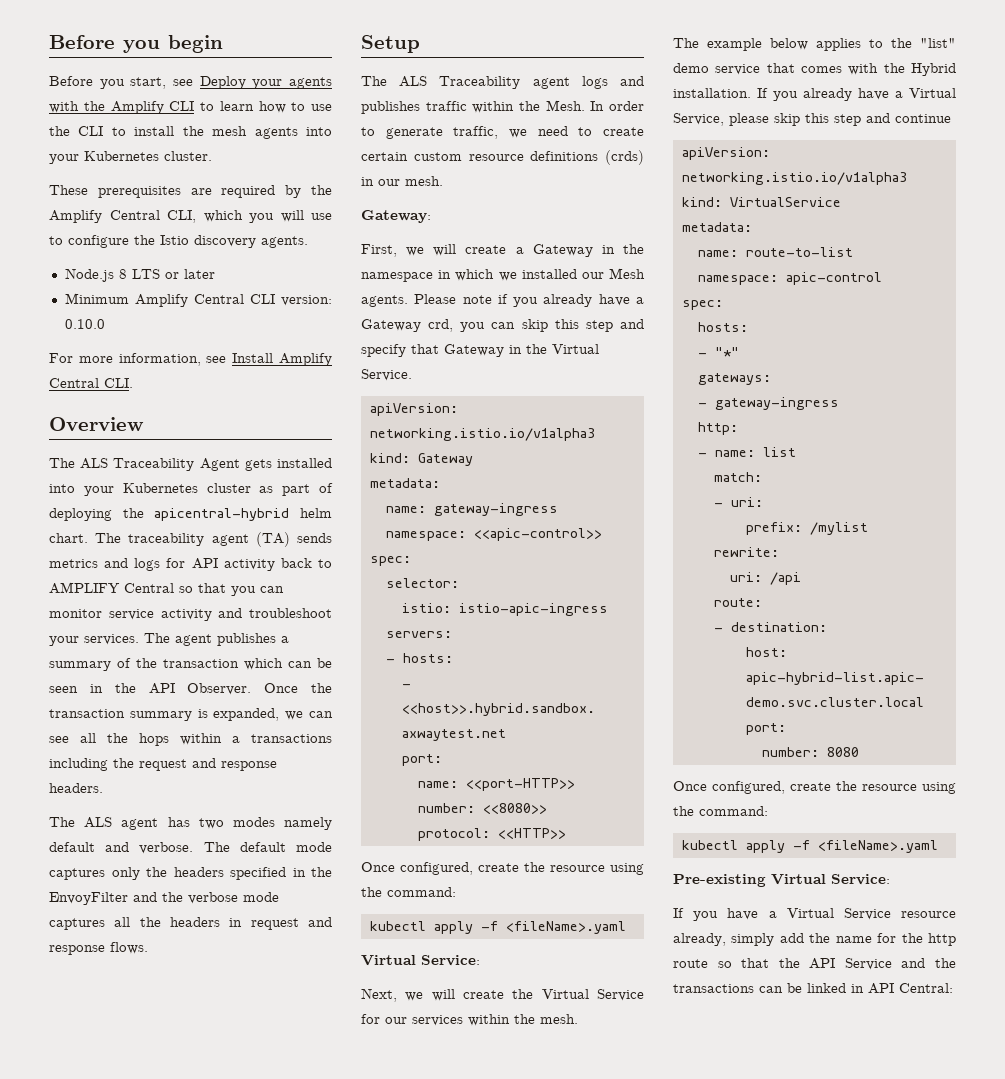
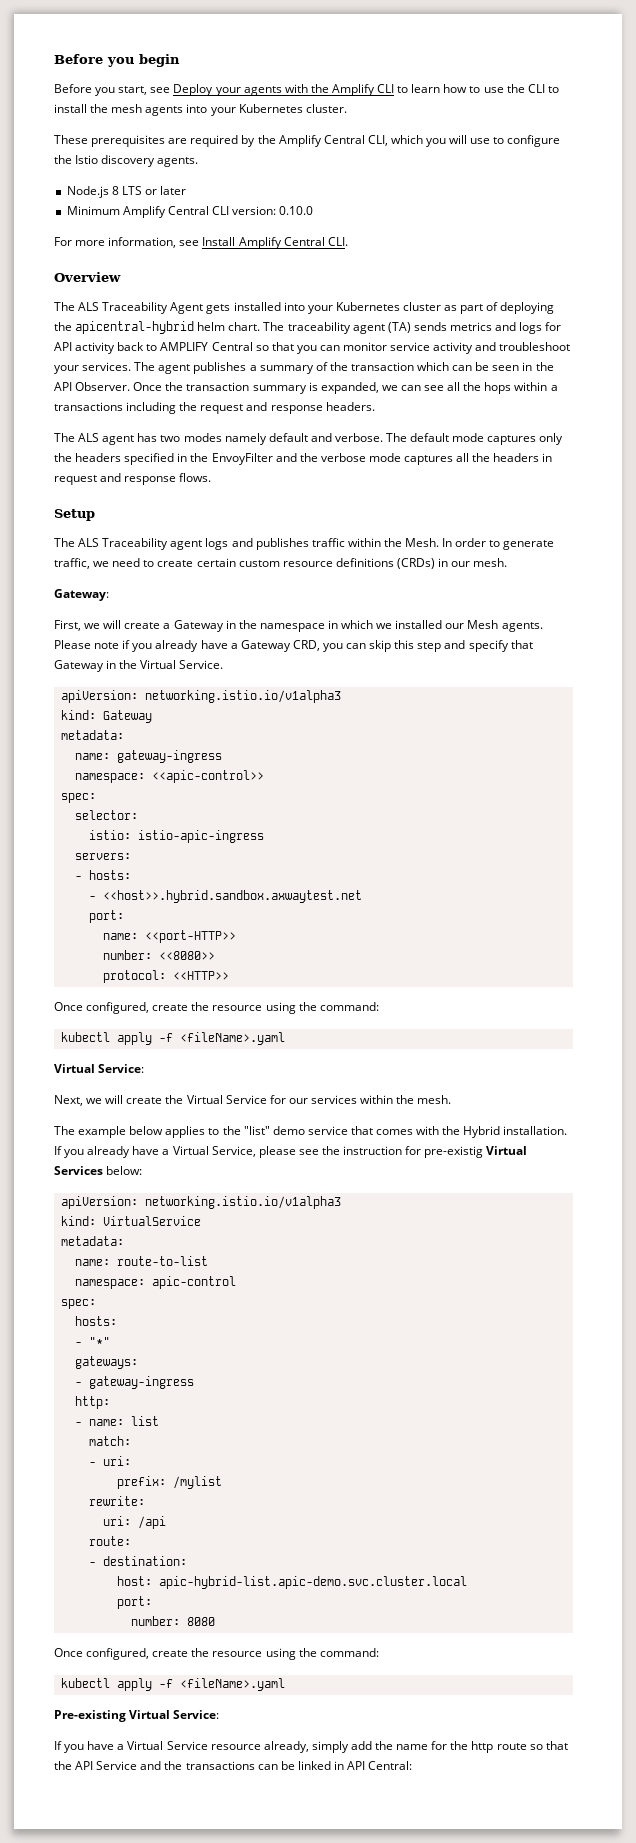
- In order to generate traffic, we need to create certain custom resource definitions (crds) in our mesh.
+ In order to generate traffic, we need to create certain custom resource definitions (CRDs) in our mesh.
- Please note if you already have a Gateway crd, you can skip this step and specify that Gateway in the Virtual Service.
+ Please note if you already have a Gateway CRD, you can skip this step and specify that Gateway in the Virtual Service.
- If you already have a Virtual Service, please skip this step and continue
+ If you already have a Virtual Service, please see the instruction for pre-existig Virtual Services below:

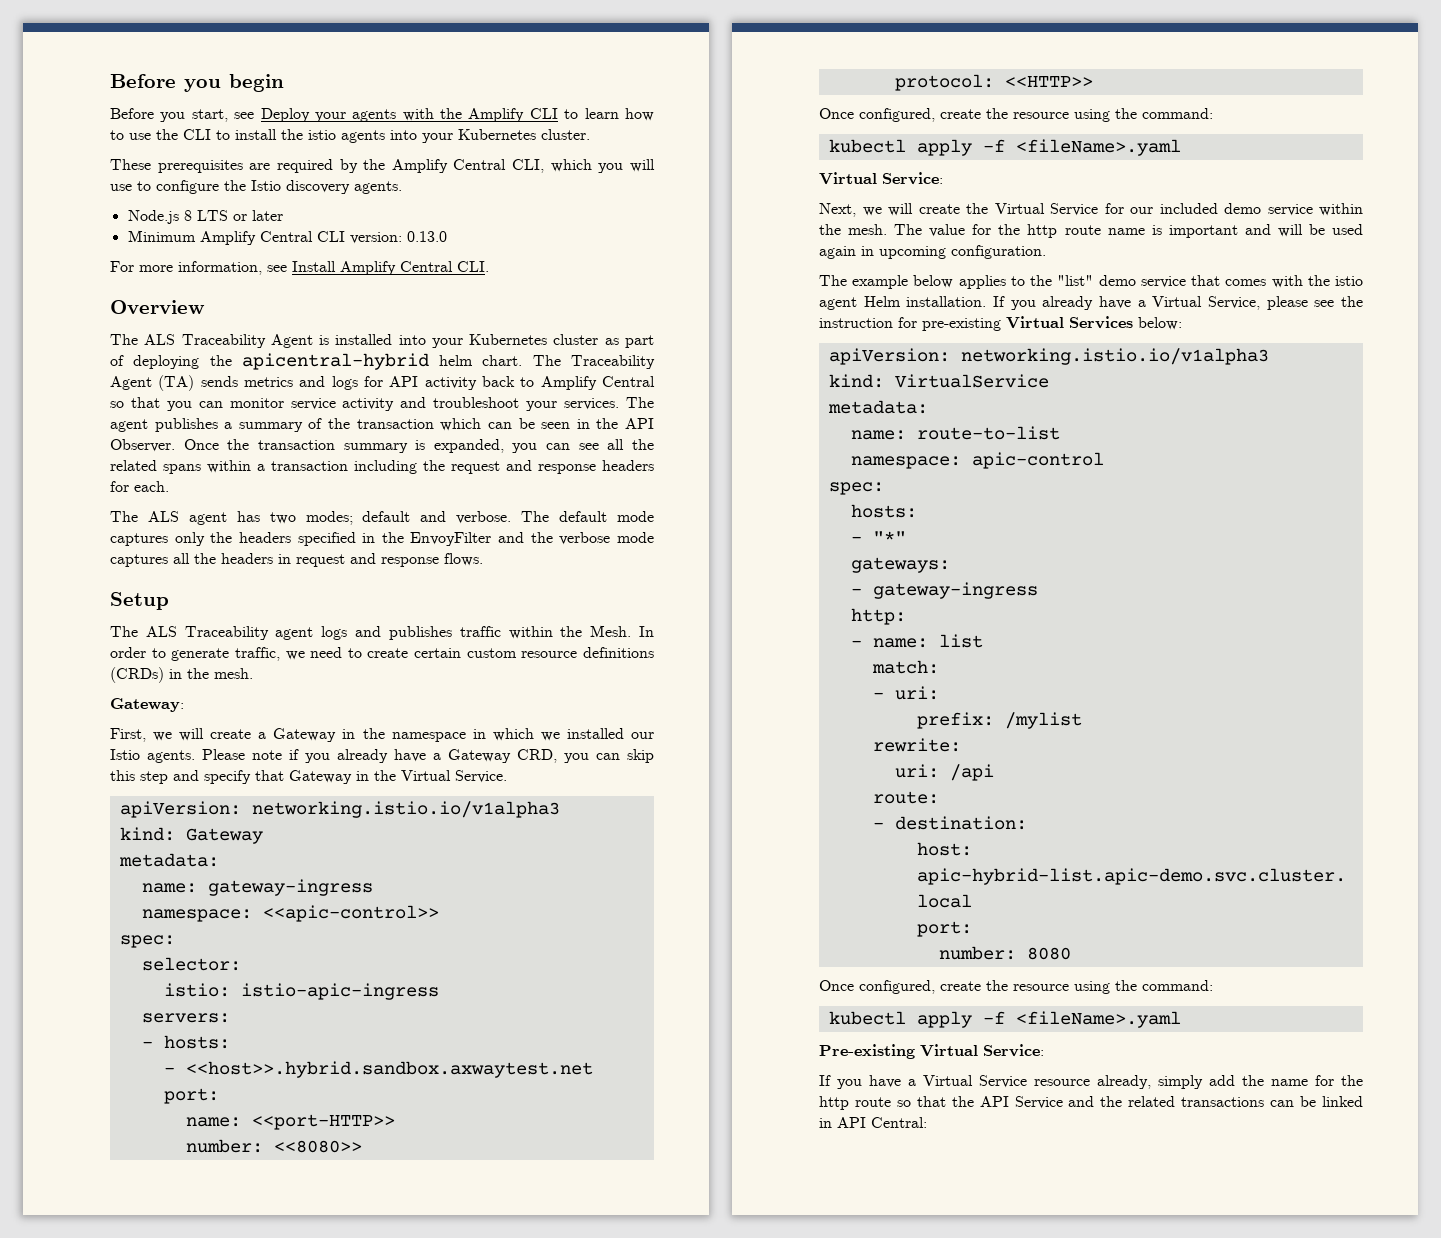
- Before you start, see Deploy your agents with the Amplify CLI to learn how to use the CLI to install the mesh agents into your Kubernetes cluster.
+ Before you start, see Deploy your agents with the Amplify CLI to learn how to use the CLI to install the istio agents into your Kubernetes cluster.
- Minimum Amplify Central CLI version: 0.10.0
+ Minimum Amplify Central CLI version: 0.13.0
- The ALS Traceability Agent gets installed into your Kubernetes cluster as part of deploying the apicentral-hybrid helm chart.
+ The ALS Traceability Agent is installed into your Kubernetes cluster as part of deploying the apicentral-hybrid helm chart.
- The traceability agent (TA) sends metrics and logs for API activity back to AMPLIFY Central so that you can monitor service activity and troubleshoot your services.
+ The Traceability Agent (TA) sends metrics and logs for API activity back to Amplify Central so that you can monitor service activity and troubleshoot your services.
- Once the transaction summary is expanded, we can see all the hops within a transactions including the request and response headers.
+ Once the transaction summary is expanded, you can see all the related spans within a transaction including the request and response headers for each.
- The ALS agent has two modes namely default and verbose.
+ The ALS agent has two modes; default and verbose.
- In order to generate traffic, we need to create certain custom resource definitions (CRDs) in our mesh.
+ In order to generate traffic, we need to create certain custom resource definitions (CRDs) in the mesh.
- First, we will create a Gateway in the namespace in which we installed our Mesh agents.
+ First, we will create a Gateway in the namespace in which we installed our Istio agents.
- Next, we will create the Virtual Service for our services within the mesh.
+ Next, we will create the Virtual Service for our included demo service within the mesh. The value for the http route name is important and will be used again in upcoming configuration.
- The example below applies to the "list" demo service that comes with the Hybrid installation.
+ The example below applies to the "list" demo service that comes with the istio agent Helm installation.
- If you already have a Virtual Service, please see the instruction for pre-existig Virtual Services below:
+ If you already have a Virtual Service, please see the instruction for pre-existing Virtual Services below:
- If you have a Virtual Service resource already, simply add the name for the http route so that the API Service and the transactions can be linked in API Central:
+ If you have a Virtual Service resource already, simply add the name for the http route so that the API Service and the related transactions can be linked in API Central:

